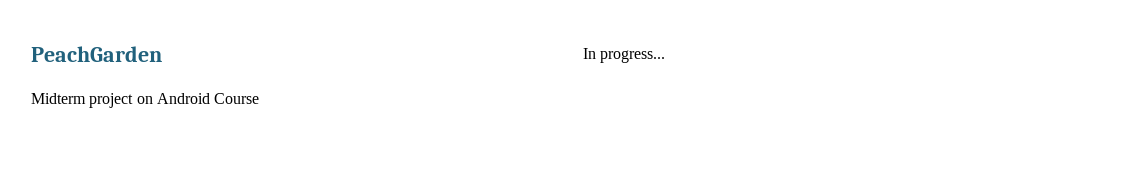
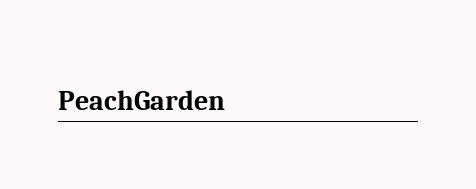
- Midterm project on Android Course
- In progress...

